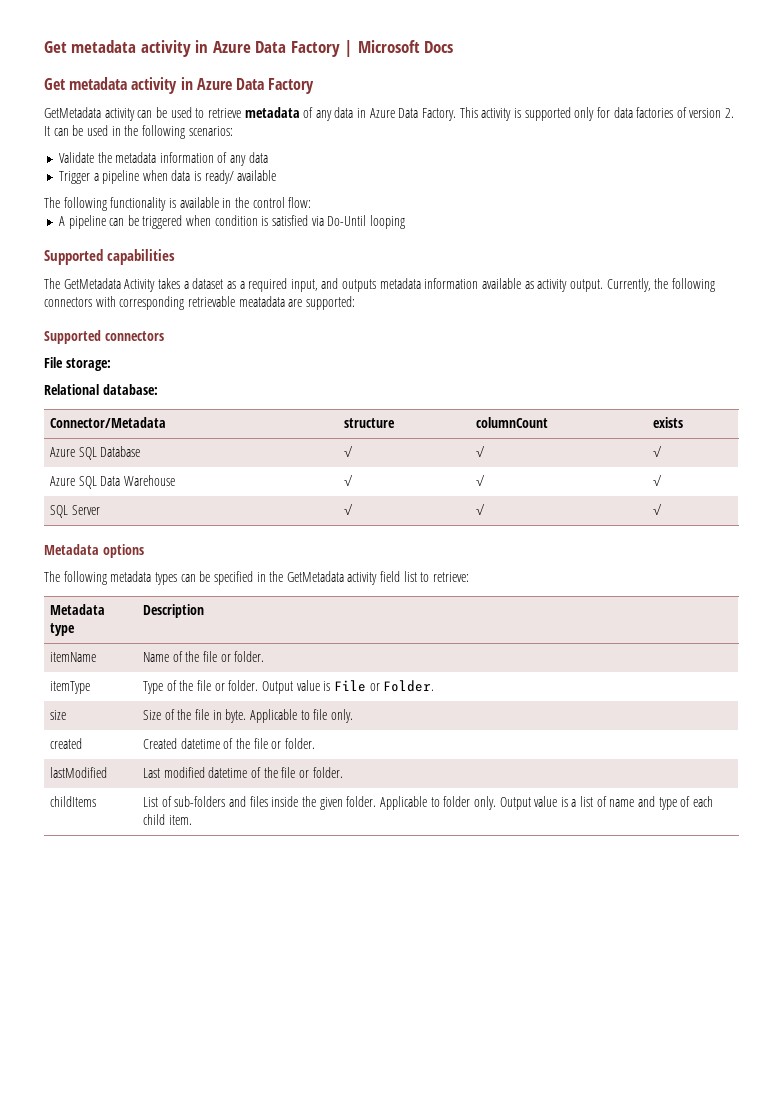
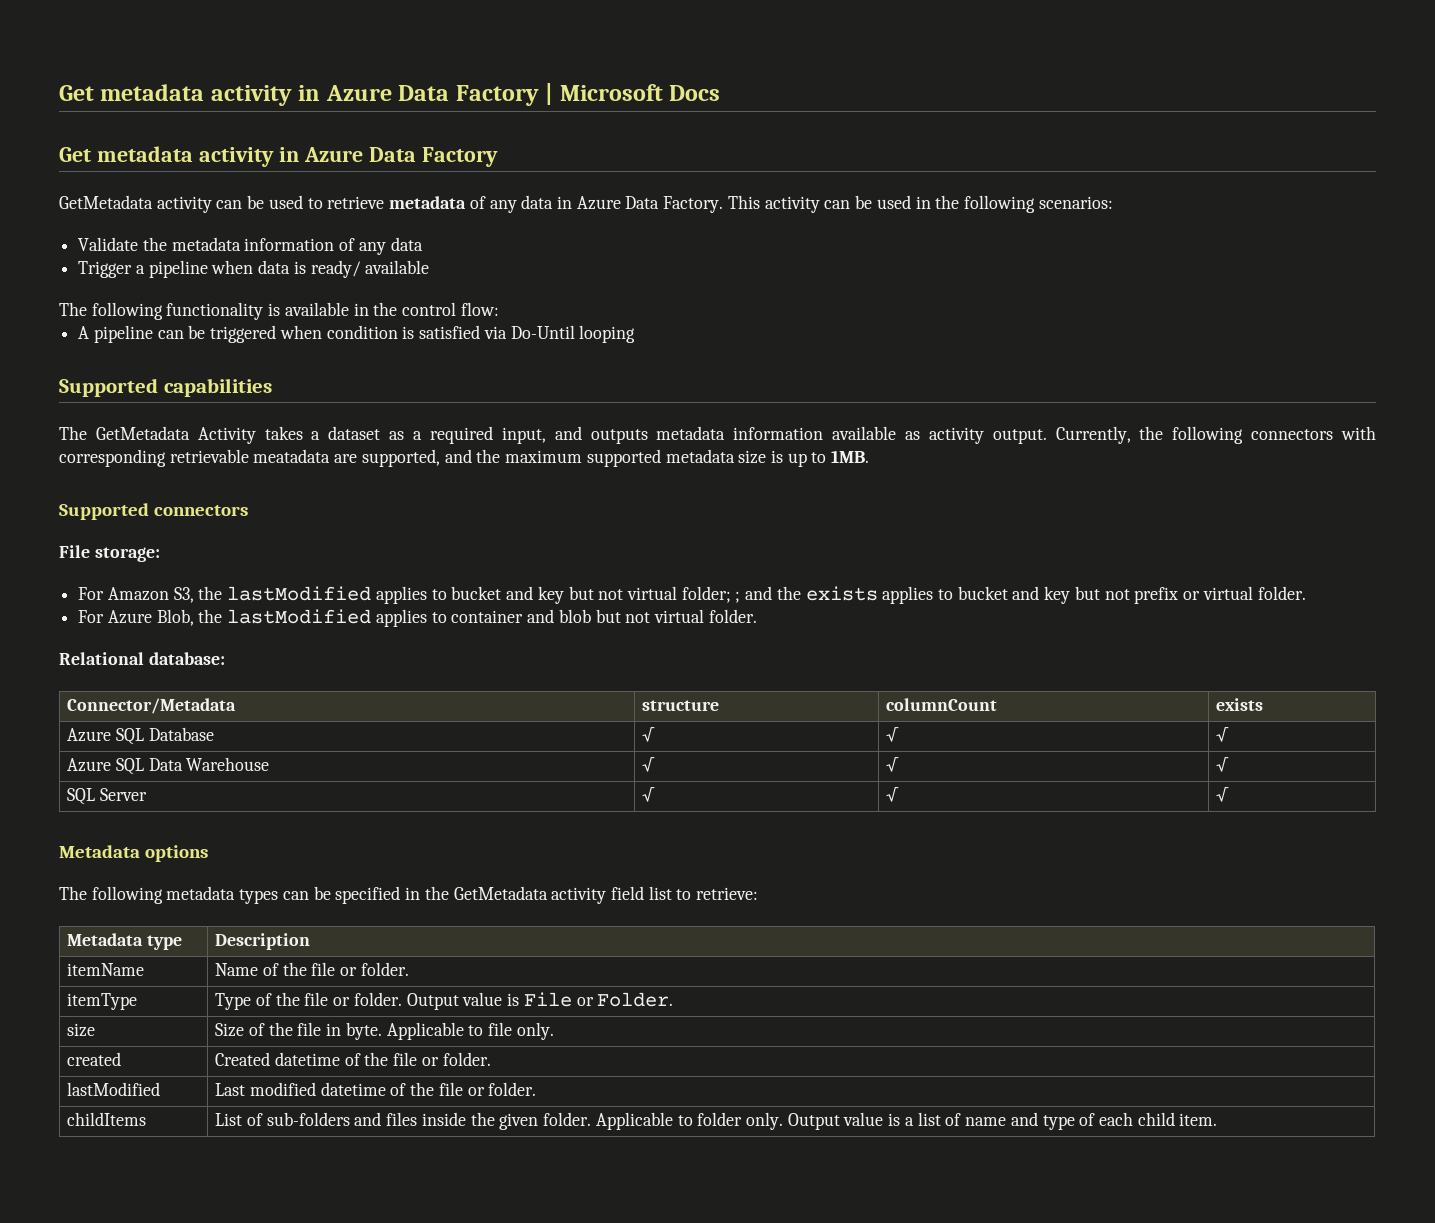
- This activity is supported only for data factories of version 2. It can be used in the following scenarios:
+ This activity can be used in the following scenarios:
- Currently, the following connectors with corresponding retrievable meatadata are supported:
+ Currently, the following connectors with corresponding retrievable meatadata are supported, and the maximum supported metadata size is up to 1MB.
  Supported connectors
  File storage:
+ For Amazon S3, the lastModified applies to bucket and key but not virtual folder; ; and the exists applies to bucket and key but not prefix or virtual folder.
+ For Azure Blob, the lastModified applies to container and blob but not virtual folder.

